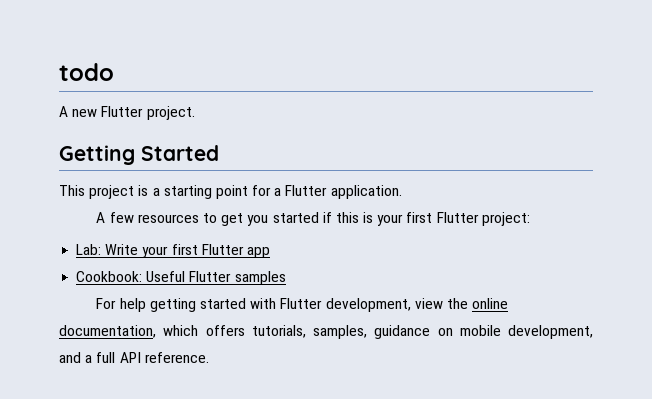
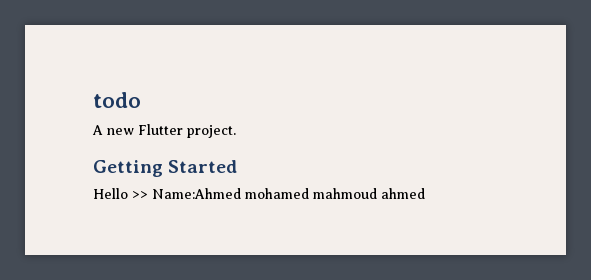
- This project is a starting point for a Flutter application.
- A few resources to get you started if this is your first Flutter project:
- Lab: Write your first Flutter app
- Cookbook: Useful Flutter samples
- For help getting started with Flutter development, view the online documentation, which offers tutorials, samples, guidance on mobile development, and a full API reference.
+ Hello >> Name:Ahmed mohamed mahmoud ahmed

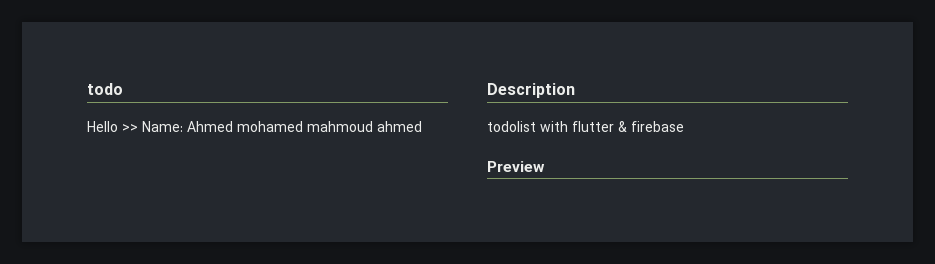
- A new Flutter project.
- Getting Started
- Hello >> Name:Ahmed mohamed mahmoud ahmed
+ Hello >> Name: Ahmed mohamed mahmoud ahmed
+ Description
+ todolist with flutter & firebase
+ Preview

